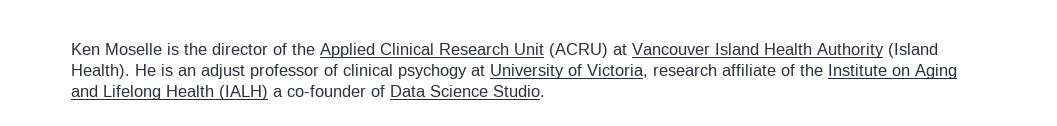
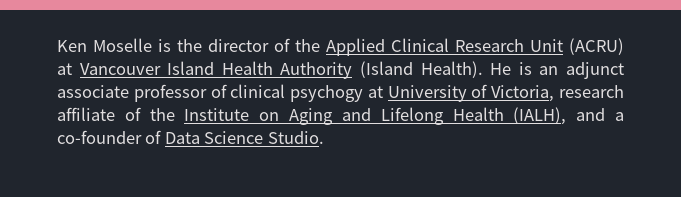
- He is an adjust professor of clinical psychogy at University of Victoria, research affiliate of the Institute on Aging and Lifelong Health (IALH) a co-founder of Data Science Studio.
+ He is an adjunct associate professor of clinical psychogy at University of Victoria, research affiliate of the Institute on Aging and Lifelong Health (IALH), and a co-founder of Data Science Studio.

